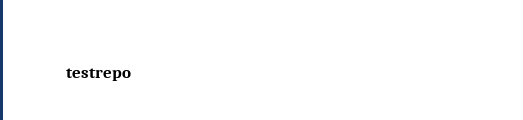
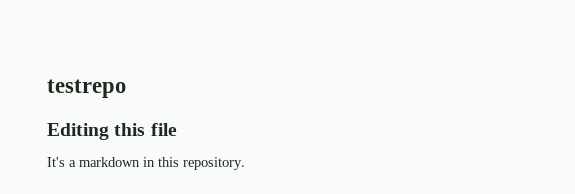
+ Editing this file
+ It's a markdown in this repository.

